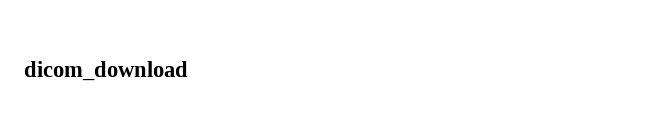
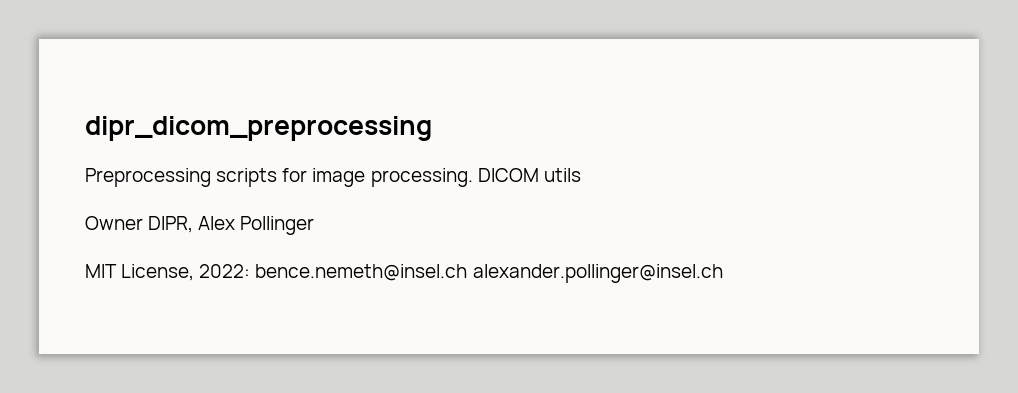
- dicom_download
+ dipr_dicom_preprocessing
+ Preprocessing scripts for image processing. DICOM utils
+ Owner DIPR, Alex Pollinger
+ MIT License, 2022: bence.nemeth@insel.ch alexander.pollinger@insel.ch

